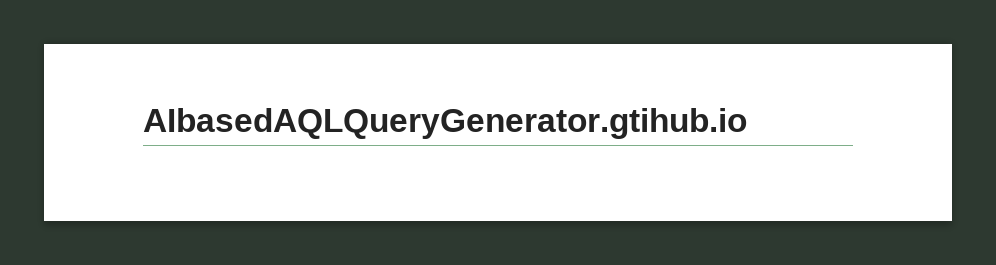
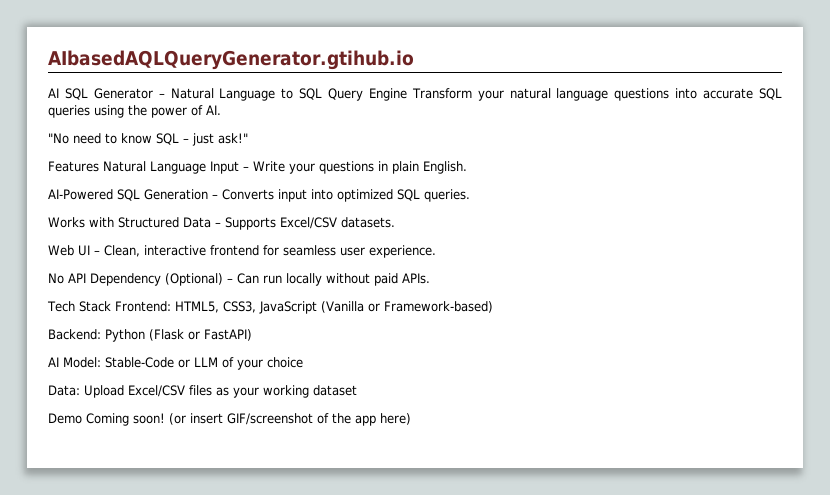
+ AI SQL Generator – Natural Language to SQL Query Engine Transform your natural language questions into accurate SQL queries using the power of AI.
+ "No need to know SQL – just ask!"
+ Features Natural Language Input – Write your questions in plain English.
+ AI-Powered SQL Generation – Converts input into optimized SQL queries.
+ Works with Structured Data – Supports Excel/CSV datasets.
+ Web UI – Clean, interactive frontend for seamless user experience.
+ No API Dependency (Optional) – Can run locally without paid APIs.
+ Tech Stack Frontend: HTML5, CSS3, JavaScript (Vanilla or Framework-based)
+ Backend: Python (Flask or FastAPI)
+ AI Model: Stable-Code or LLM of your choice
+ Data: Upload Excel/CSV files as your working dataset
+ Demo Coming soon! (or insert GIF/screenshot of the app here)

